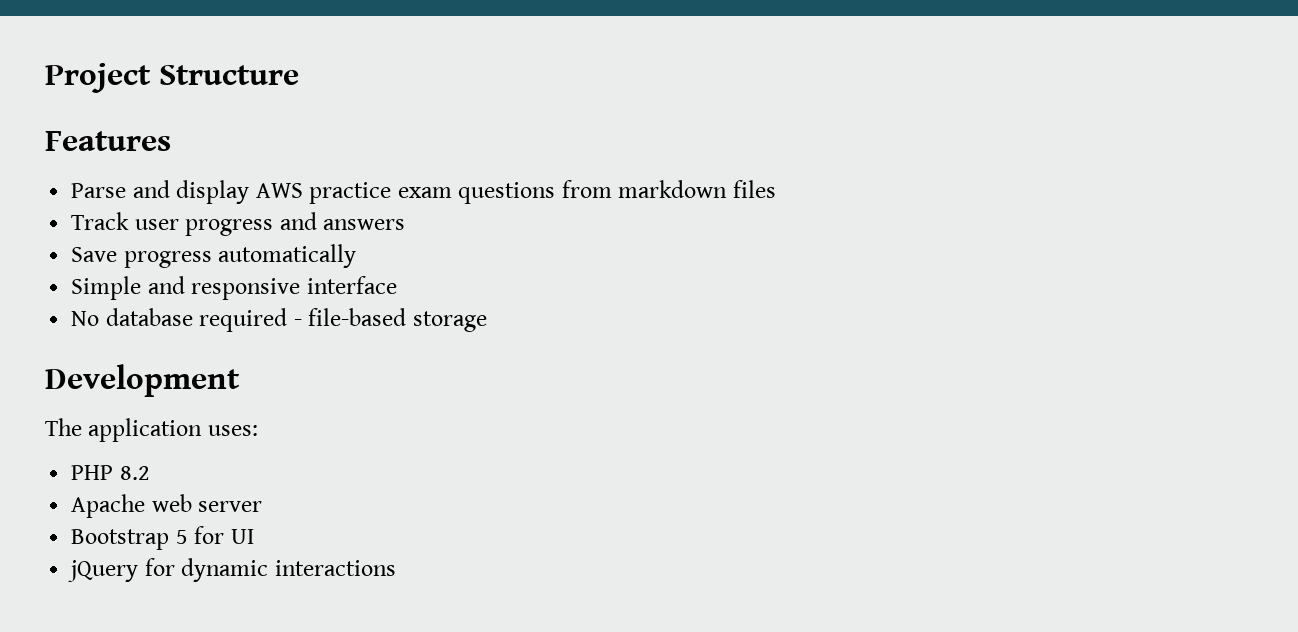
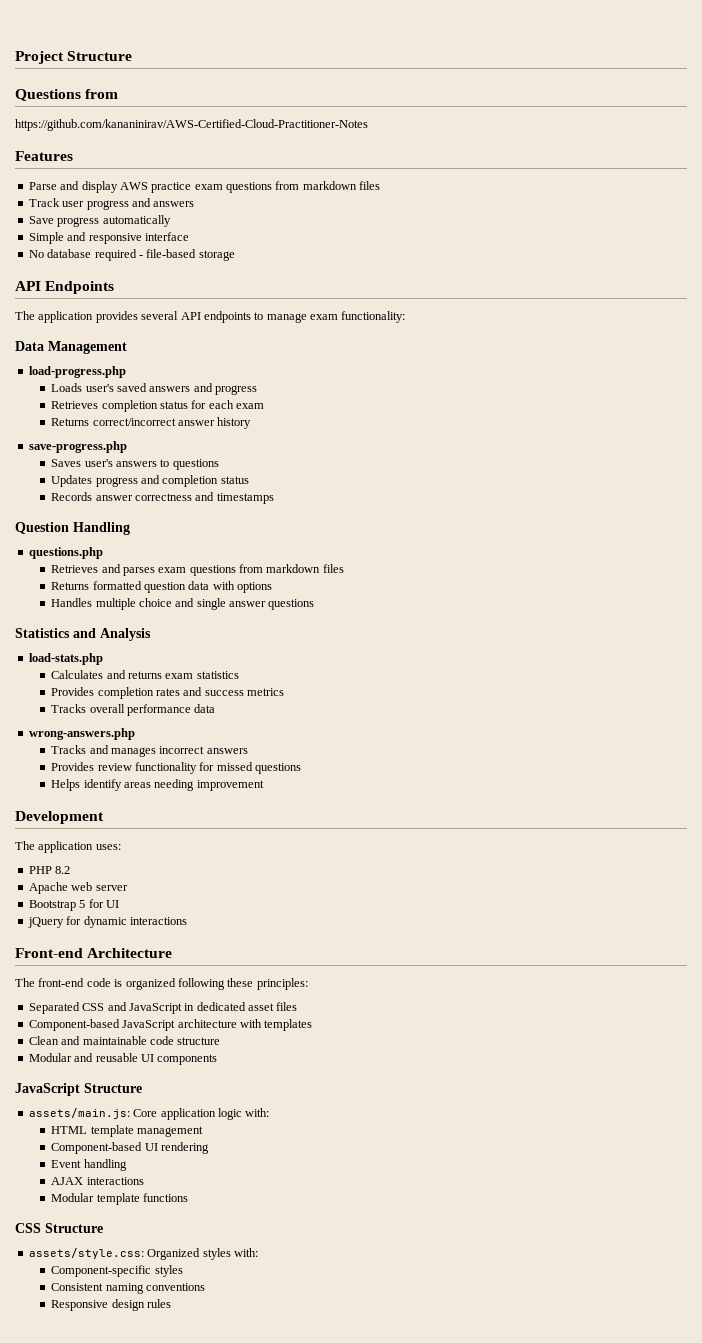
+ Questions from
+ https://github.com/kananinirav/AWS-Certified-Cloud-Practitioner-Notes
+ API Endpoints
+ The application provides several API endpoints to manage exam functionality:
+ Data Management
+ load-progress.php
+ Loads user's saved answers and progress
+ Retrieves completion status for each exam
+ Returns correct/incorrect answer history
+ save-progress.php
+ Saves user's answers to questions
+ Updates progress and completion status
+ Records answer correctness and timestamps
+ Question Handling
+ questions.php
+ Retrieves and parses exam questions from markdown files
+ Returns formatted question data with options
+ Handles multiple choice and single answer questions
+ Statistics and Analysis
+ load-stats.php
+ Calculates and returns exam statistics
+ Provides completion rates and success metrics
+ Tracks overall performance data
+ wrong-answers.php
+ Tracks and manages incorrect answers
+ Provides review functionality for missed questions
+ Helps identify areas needing improvement
+ Front-end Architecture
+ The front-end code is organized following these principles:
+ Separated CSS and JavaScript in dedicated asset files
+ Component-based JavaScript architecture with templates
+ Clean and maintainable code structure
+ Modular and reusable UI components
+ JavaScript Structure
+ assets/main.js: Core application logic with:
+ HTML template management
+ Component-based UI rendering
+ Event handling
+ AJAX interactions
+ Modular template functions
+ CSS Structure
+ assets/style.css: Organized styles with:
+ Component-specific styles
+ Consistent naming conventions
+ Responsive design rules

